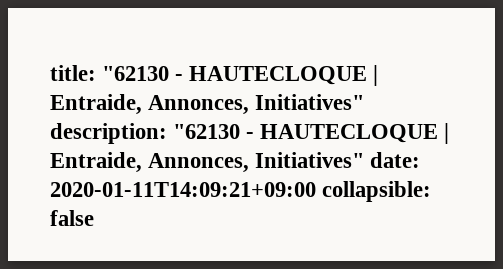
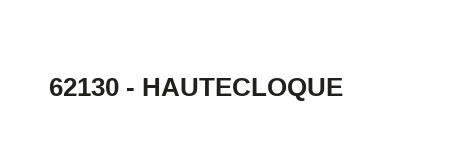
- title: "62130 - HAUTECLOQUE | Entraide, Annonces, Initiatives" description: "62130 - HAUTECLOQUE | Entraide, Annonces, Initiatives" date: 2020-01-11T14:09:21+09:00 collapsible: false
+ 62130 - HAUTECLOQUE

